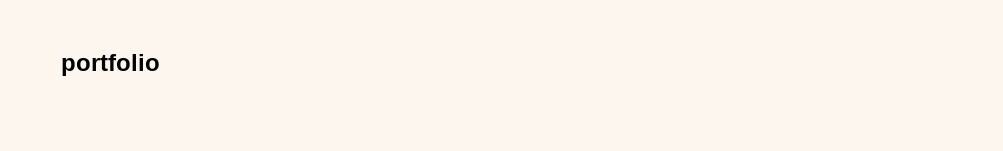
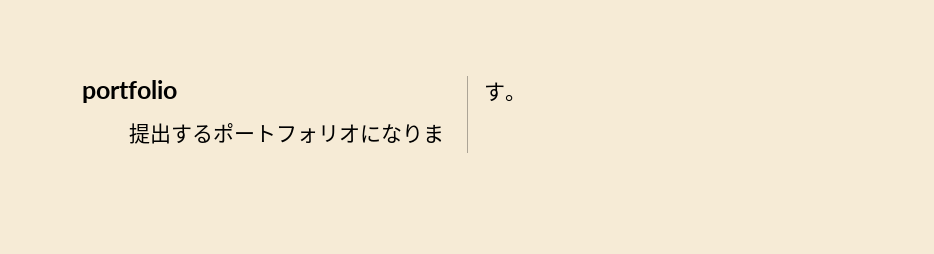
+ 提出するポートフォリオになります。

